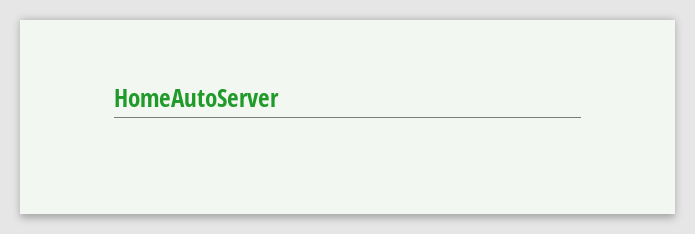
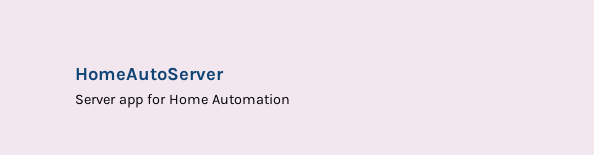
+ Server app for Home Automation

